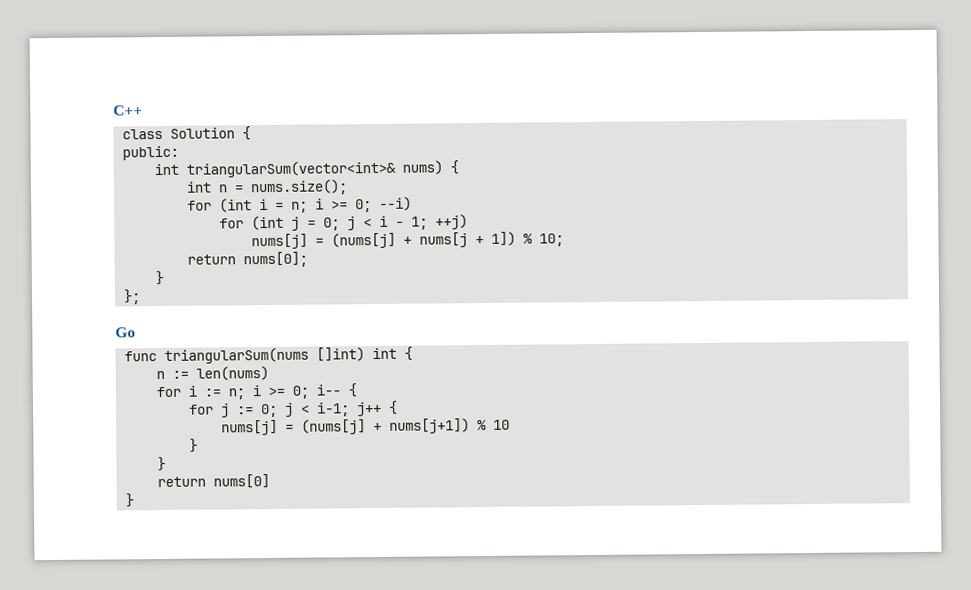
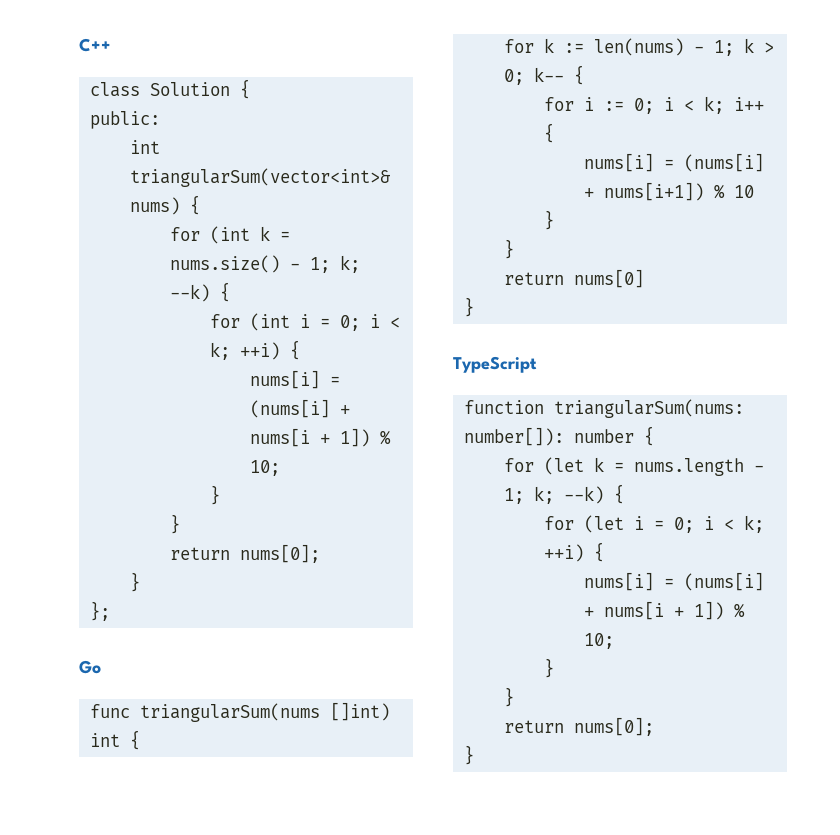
- int n = nums.size();
- for (int i = n; i >= 0; --i)
- for (int j = 0; j < i - 1; ++j)
- nums[j] = (nums[j] + nums[j + 1]) % 10;
+ for (int k = nums.size() - 1; k; --k) {
+ for (int i = 0; i < k; ++i) {
+ nums[i] = (nums[i] + nums[i + 1]) % 10;
+ }
+ }
- n := len(nums)
- for i := n; i >= 0; i-- {
- for j := 0; j < i-1; j++ {
- nums[j] = (nums[j] + nums[j+1]) % 10
+ for k := len(nums) - 1; k > 0; k-- {
+ for i := 0; i < k; i++ {
+ nums[i] = (nums[i] + nums[i+1]) % 10
+ TypeScript
+ function triangularSum(nums: number[]): number {
+ for (let k = nums.length - 1; k; --k) {
+ for (let i = 0; i < k; ++i) {
+ nums[i] = (nums[i] + nums[i + 1]) % 10;
+ }
+ }
+ return nums[0];
+ }

